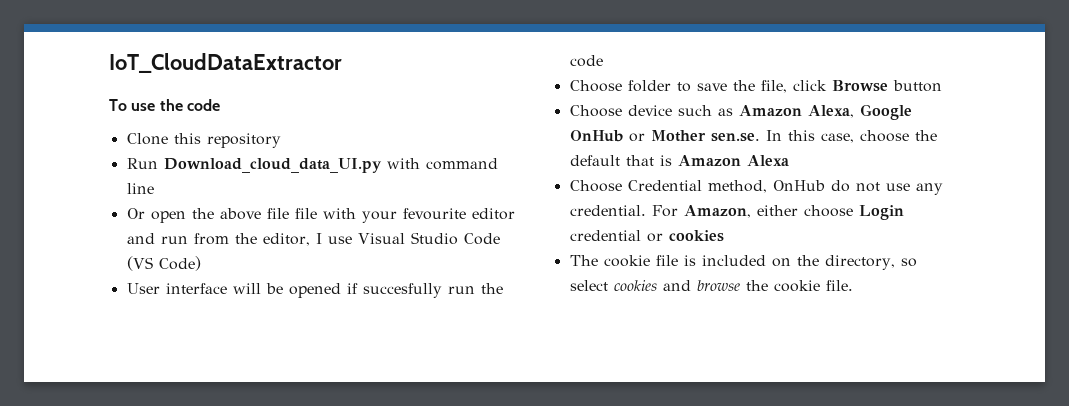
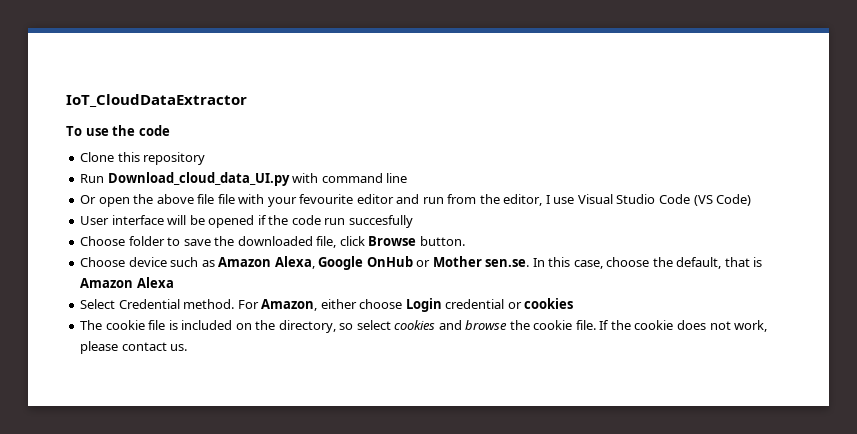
- User interface will be opened if succesfully run the code
+ User interface will be opened if the code run succesfully
- Choose folder to save the file, click Browse button
+ Choose folder to save the downloaded file, click Browse button.
- Choose device such as Amazon Alexa, Google OnHub or Mother sen.se. In this case, choose the default that is Amazon Alexa
+ Choose device such as Amazon Alexa, Google OnHub or Mother sen.se. In this case, choose the default, that is Amazon Alexa
- Choose Credential method, OnHub do not use any credential.
+ Select Credential method.
+ If the cookie does not work, please contact us.

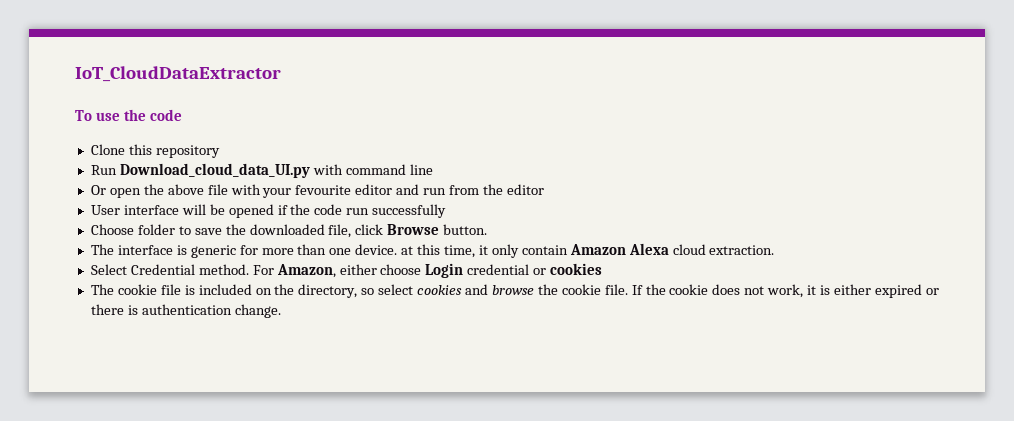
- Or open the above file file with your fevourite editor and run from the editor, I use Visual Studio Code (VS Code)
+ Or open the above file with your fevourite editor and run from the editor
- User interface will be opened if the code run succesfully
+ User interface will be opened if the code run successfully
- Choose device such as Amazon Alexa, Google OnHub or Mother sen.se. In this case, choose the default, that is Amazon Alexa
+ The interface is generic for more than one device. at this time, it only contain Amazon Alexa cloud extraction.
- If the cookie does not work, please contact us.
+ If the cookie does not work, it is either expired or there is authentication change.

